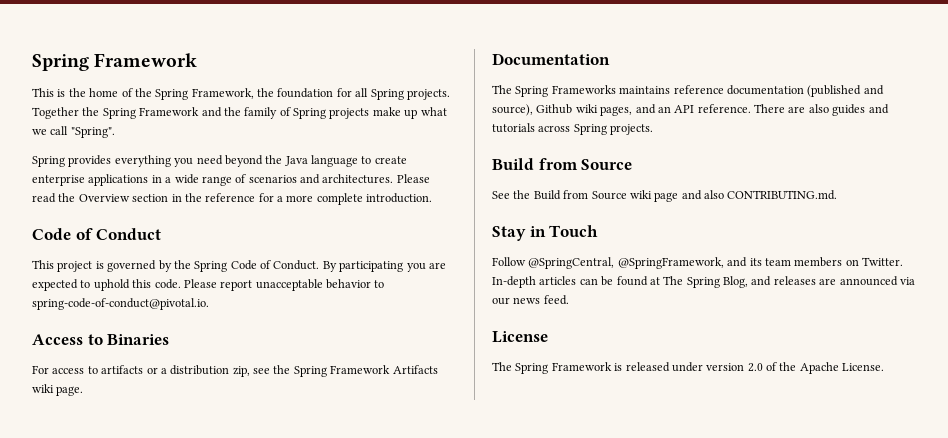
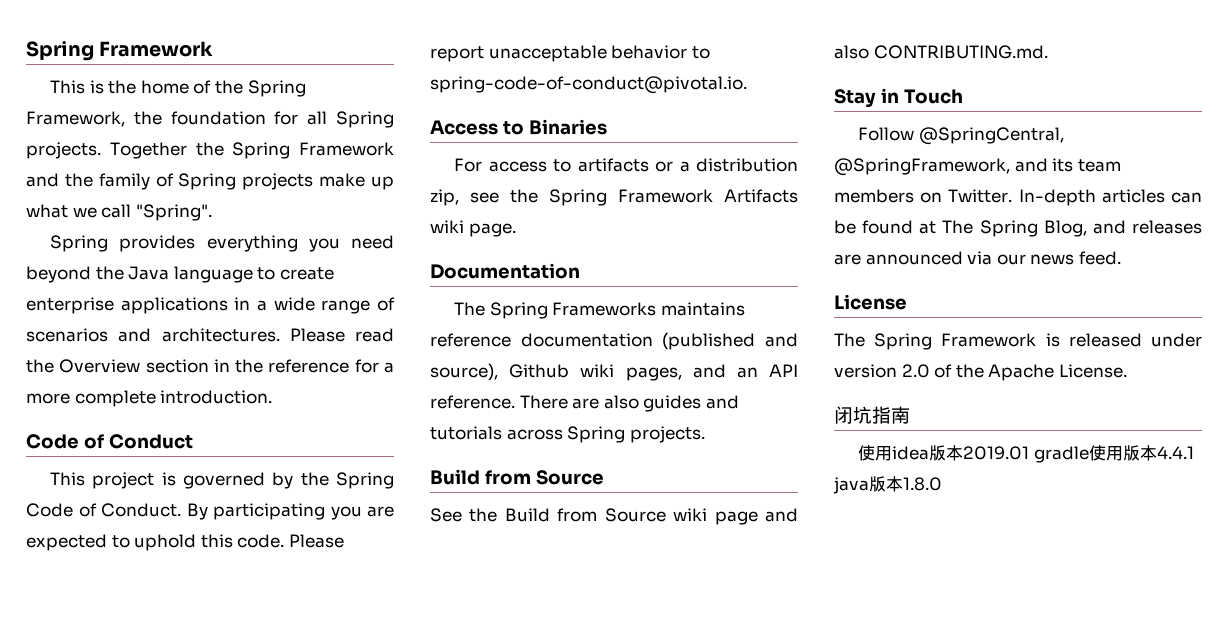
+ 闭坑指南
+ 使用idea版本2019.01 gradle使用版本4.4.1 java版本1.8.0

